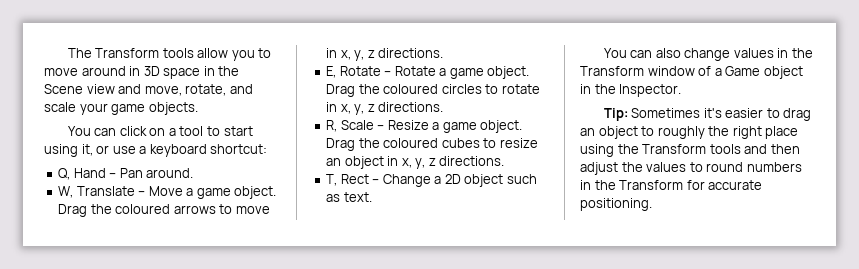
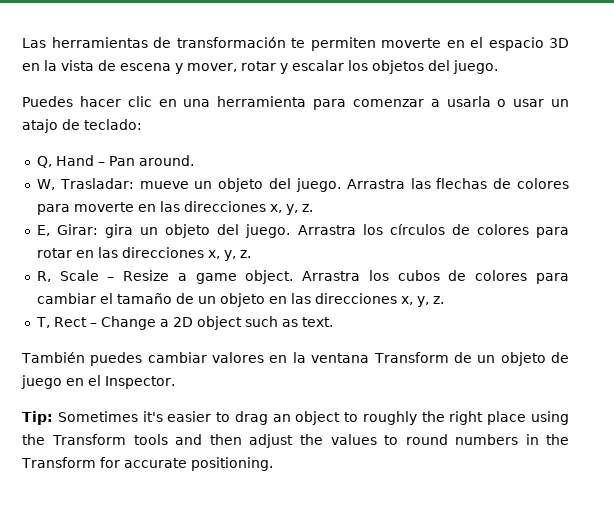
- The Transform tools allow you to move around in 3D space in the Scene view and move, rotate, and scale your game objects.
- You can click on a tool to start using it, or use a keyboard shortcut:
+ Las herramientas de transformación te permiten moverte en el espacio 3D en la vista de escena y mover, rotar y escalar los objetos del juego.
+ Puedes hacer clic en una herramienta para comenzar a usarla o usar un atajo de teclado:
- W, Translate – Move a game object. Drag the coloured arrows to move in x, y, z directions.
- E, Rotate – Rotate a game object. Drag the coloured circles to rotate in x, y, z directions.
+ W, Trasladar: mueve un objeto del juego. Arrastra las flechas de colores para moverte en las direcciones x, y, z.
+ E, Girar: gira un objeto del juego. Arrastra los círculos de colores para rotar en las direcciones x, y, z.
- Drag the coloured cubes to resize an object in x, y, z directions.
+ Arrastra los cubos de colores para cambiar el tamaño de un objeto en las direcciones x, y, z.
- You can also change values in the Transform window of a Game object in the Inspector.
+ También puedes cambiar valores en la ventana Transform de un objeto de juego en el Inspector.

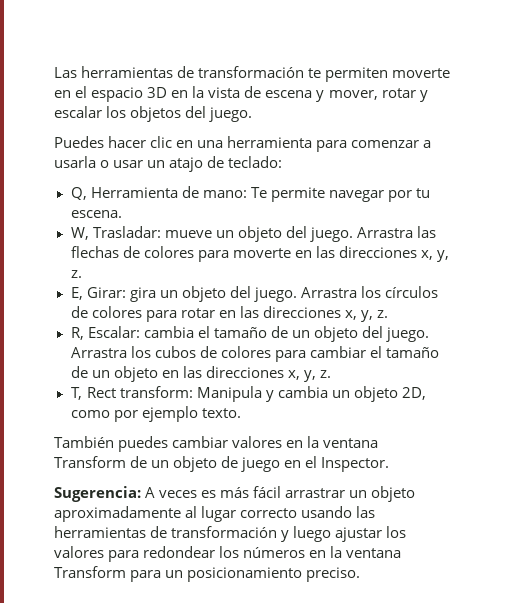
- Q, Hand – Pan around.
+ Q, Herramienta de mano: Te permite navegar por tu escena.
- R, Scale – Resize a game object.
+ R, Escalar: cambia el tamaño de un objeto del juego.
- T, Rect – Change a 2D object such as text.
+ T, Rect transform: Manipula y cambia un objeto 2D, como por ejemplo texto.
- Tip: Sometimes it's easier to drag an object to roughly the right place using the Transform tools and then adjust the values to round numbers in the Transform for accurate positioning.
+ Sugerencia: A veces es más fácil arrastrar un objeto aproximadamente al lugar correcto usando las herramientas de transformación y luego ajustar los valores para redondear los números en la ventana Transform para un posicionamiento preciso.

